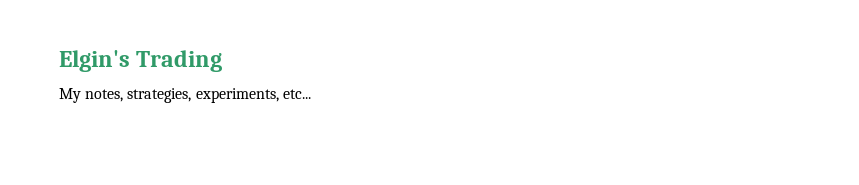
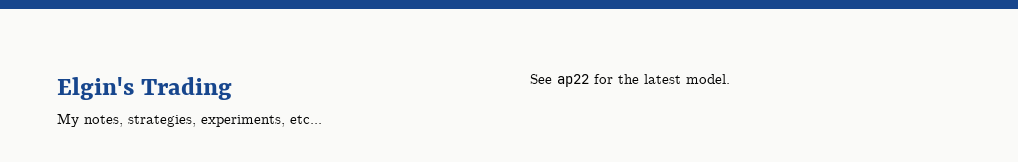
+ See ap22 for the latest model.

